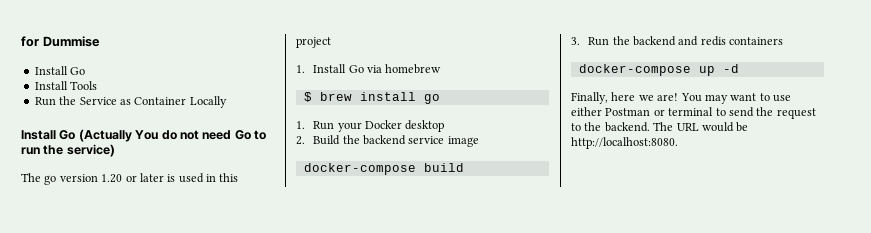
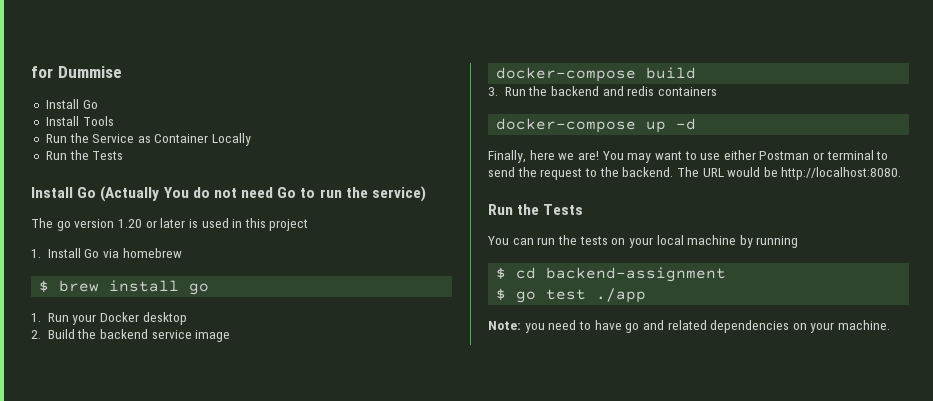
  Run the Service as Container Locally
+ Run the Tests
  The URL would be http://localhost:8080.
+ Run the Tests
+ You can run the tests on your local machine by running
+ $ cd backend-assignment
+ $ go test ./app
+ Note: you need to have go and related dependencies on your machine.

